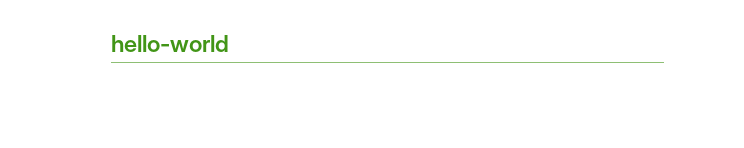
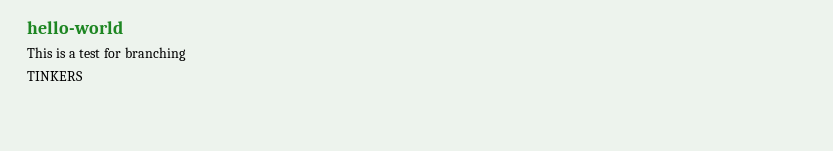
+ This is a test for branching
+ TINKERS

